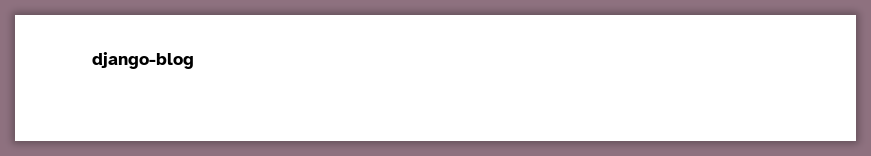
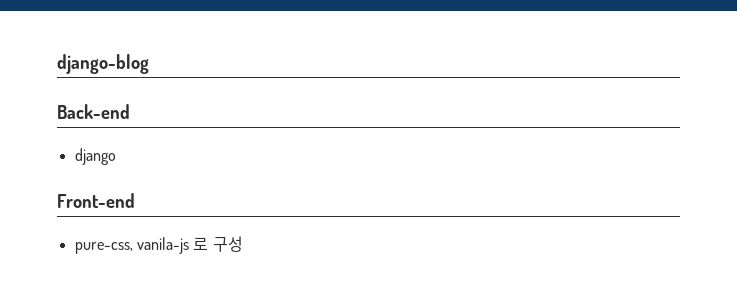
+ Back-end
+ django
+ Front-end
+ pure-css, vanila-js 로 구성

